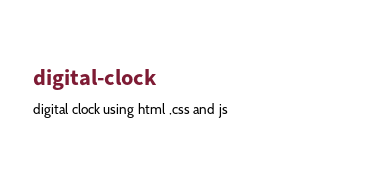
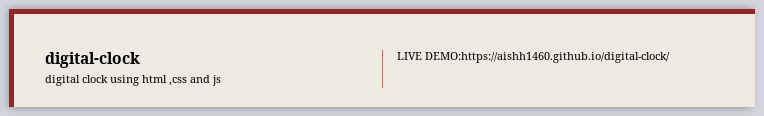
+ LIVE DEMO:https://aishh1460.github.io/digital-clock/

